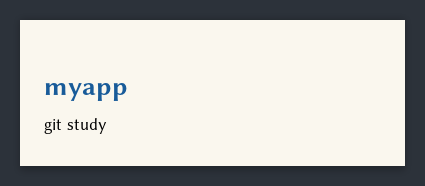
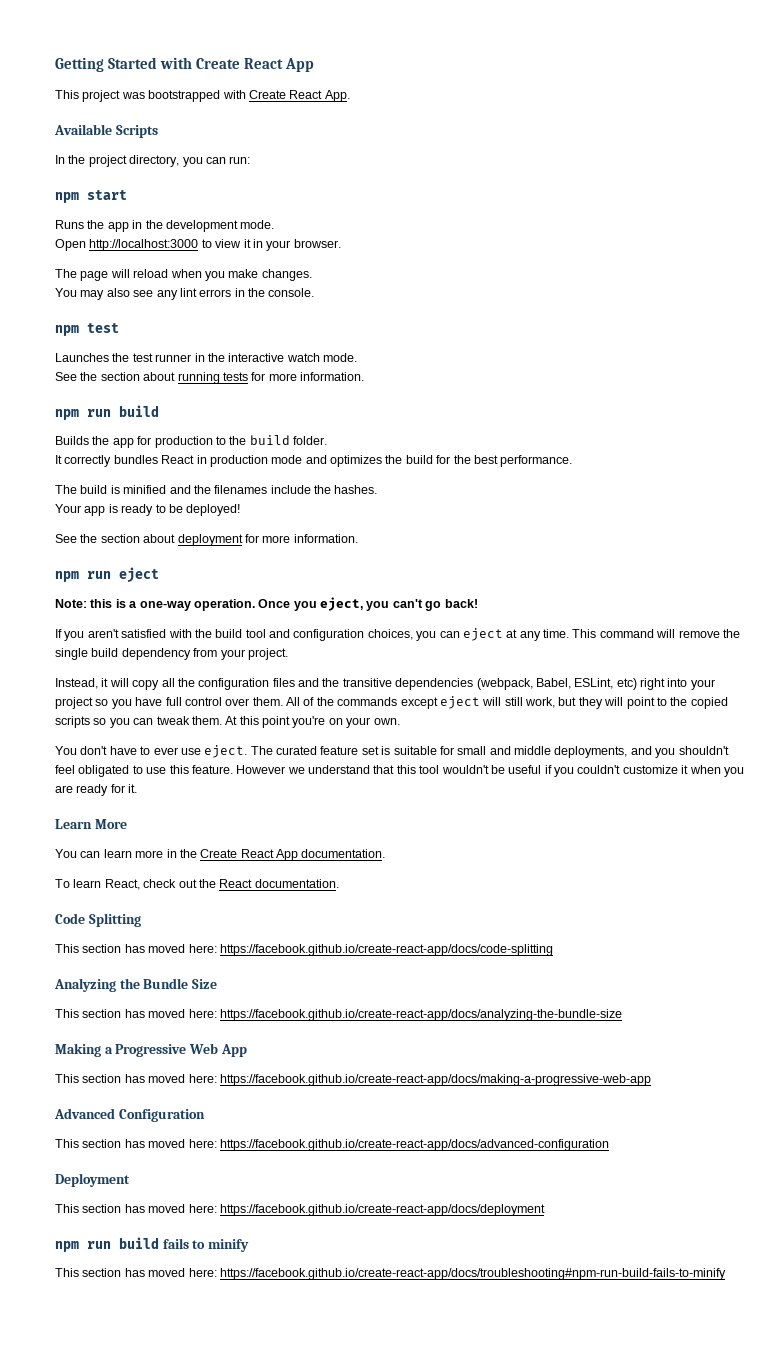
- myapp
- git study
+ Getting Started with Create React App
+ This project was bootstrapped with Create React App.
+ Available Scripts
+ In the project directory, you can run:
+ npm start
+ Runs the app in the development mode.
+ Open http://localhost:3000 to view it in your browser.
+ The page will reload when you make changes.
+ You may also see any lint errors in the console.
+ npm test
+ Launches the test runner in the interactive watch mode.
+ See the section about running tests for more information.
+ npm run build
+ Builds the app for production to the build folder.
+ It correctly bundles React in production mode and optimizes the build for the best performance.
+ The build is minified and the filenames include the hashes.
+ Your app is ready to be deployed!
+ See the section about deployment for more information.
+ npm run eject
+ Note: this is a one-way operation. Once you eject, you can't go back!
+ If you aren't satisfied with the build tool and configuration choices, you can eject at any time. This command will remove the single build dependency from your project.
+ Instead, it will copy all the configuration files and the transitive dependencies (webpack, Babel, ESLint, etc) right into your project so you have full control over them. All of the commands except eject will still work, but they will point to the copied scripts so you can tweak them. At this point you're on your own.
+ You don't have to ever use eject. The curated feature set is suitable for small and middle deployments, and you shouldn't feel obligated to use this feature. However we understand that this tool wouldn't be useful if you couldn't customize it when you are ready for it.
+ Learn More
+ You can learn more in the Create React App documentation.
+ To learn React, check out the React documentation.
+ Code Splitting
+ This section has moved here: https://facebook.github.io/create-react-app/docs/code-splitting
+ Analyzing the Bundle Size
+ This section has moved here: https://facebook.github.io/create-react-app/docs/analyzing-the-bundle-size
+ Making a Progressive Web App
+ This section has moved here: https://facebook.github.io/create-react-app/docs/making-a-progressive-web-app
+ Advanced Configuration
+ This section has moved here: https://facebook.github.io/create-react-app/docs/advanced-configuration
+ Deployment
+ This section has moved here: https://facebook.github.io/create-react-app/docs/deployment
+ npm run build fails to minify
+ This section has moved here: https://facebook.github.io/create-react-app/docs/troubleshooting#npm-run-build-fails-to-minify

